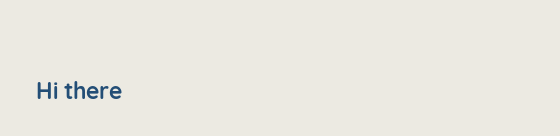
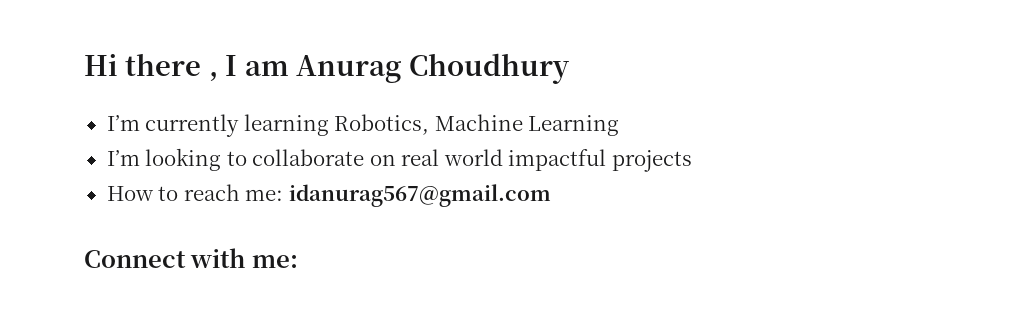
- Hi there
+ Hi there , I am Anurag Choudhury
+ I’m currently learning Robotics, Machine Learning
+ I’m looking to collaborate on real world impactful projects
+ How to reach me: idanurag567@gmail.com
+ Connect with me:

